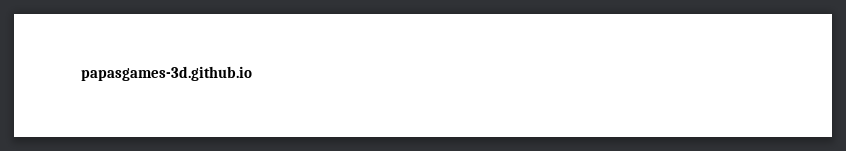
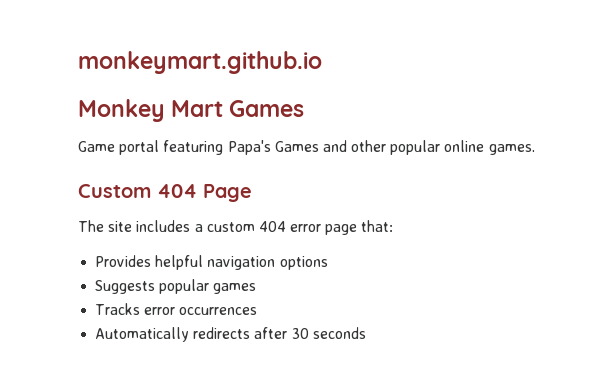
- papasgames-3d.github.io
+ monkeymart.github.io
+ Monkey Mart Games
+ Game portal featuring Papa's Games and other popular online games.
+ Custom 404 Page
+ The site includes a custom 404 error page that:
+ Provides helpful navigation options
+ Suggests popular games
+ Tracks error occurrences
+ Automatically redirects after 30 seconds

